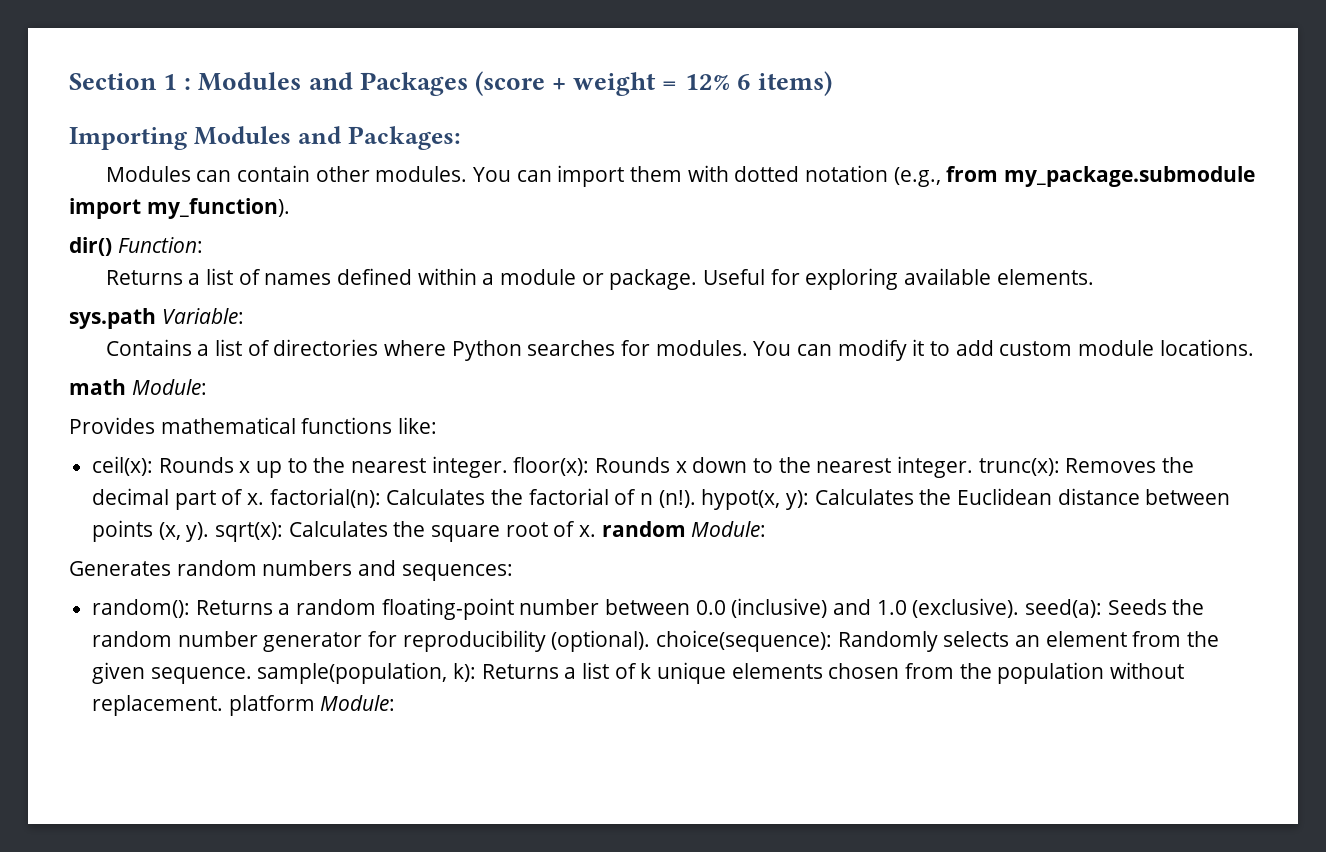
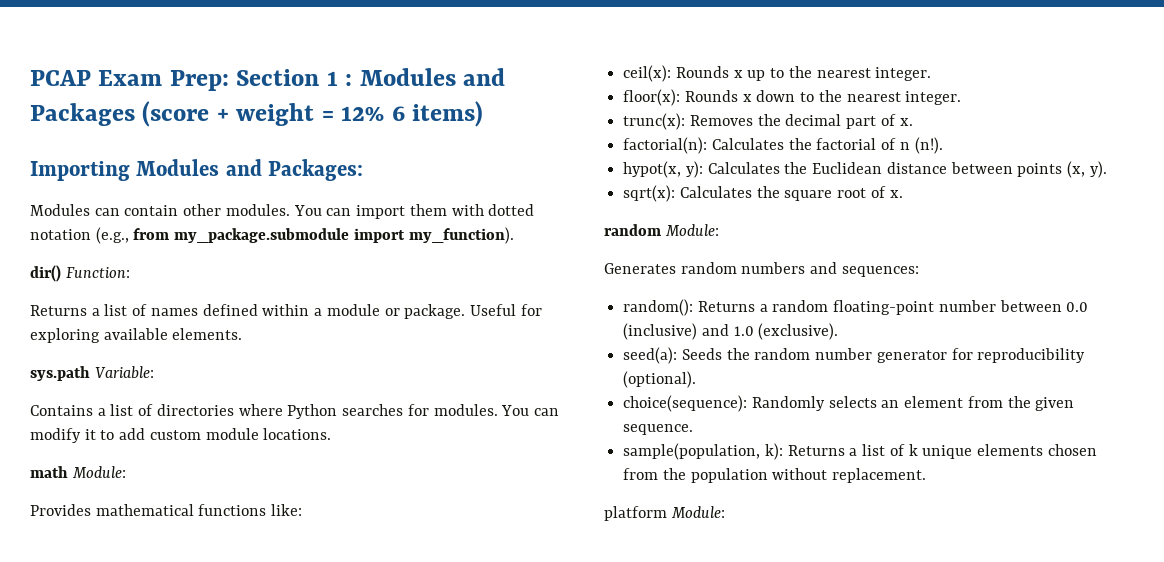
- Section 1 : Modules and Packages (score + weight = 12% 6 items)
+ PCAP Exam Prep: Section 1 : Modules and Packages (score + weight = 12% 6 items)
- ceil(x): Rounds x up to the nearest integer. floor(x): Rounds x down to the nearest integer. trunc(x): Removes the decimal part of x. factorial(n): Calculates the factorial of n (n!). hypot(x, y): Calculates the Euclidean distance between points (x, y). sqrt(x): Calculates the square root of x. random Module:
+ ceil(x): Rounds x up to the nearest integer.
+ floor(x): Rounds x down to the nearest integer.
+ trunc(x): Removes the decimal part of x.
+ factorial(n): Calculates the factorial of n (n!).
+ hypot(x, y): Calculates the Euclidean distance between points (x, y).
+ sqrt(x): Calculates the square root of x.
+ random Module:
- random(): Returns a random floating-point number between 0.0 (inclusive) and 1.0 (exclusive). seed(a): Seeds the random number generator for reproducibility (optional). choice(sequence): Randomly selects an element from the given sequence. sample(population, k): Returns a list of k unique elements chosen from the population without replacement. platform Module:
+ random(): Returns a random floating-point number between 0.0 (inclusive) and 1.0 (exclusive).
+ seed(a): Seeds the random number generator for reproducibility (optional).
+ choice(sequence): Randomly selects an element from the given sequence.
+ sample(population, k): Returns a list of k unique elements chosen from the population without replacement.
+ platform Module:

